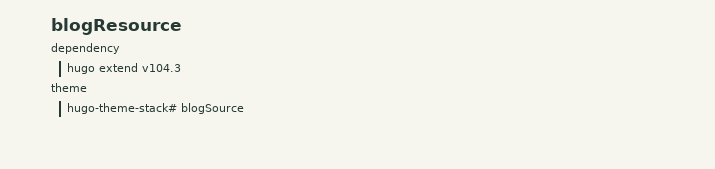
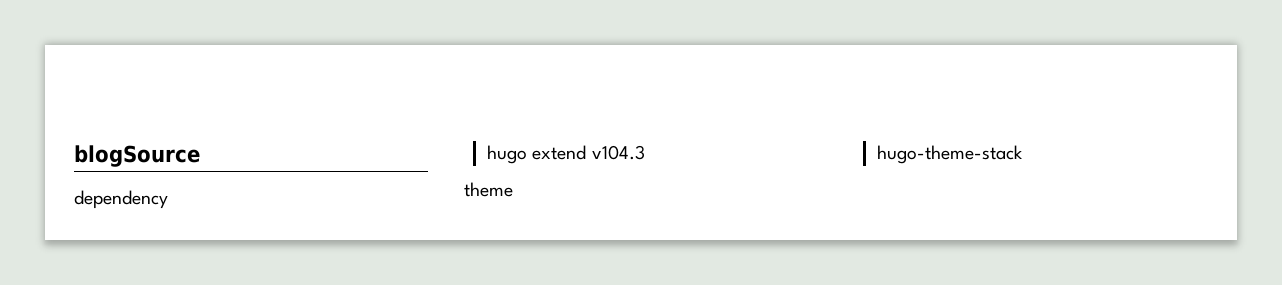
- blogResource
+ blogSource
- hugo-theme-stack# blogSource
+ hugo-theme-stack

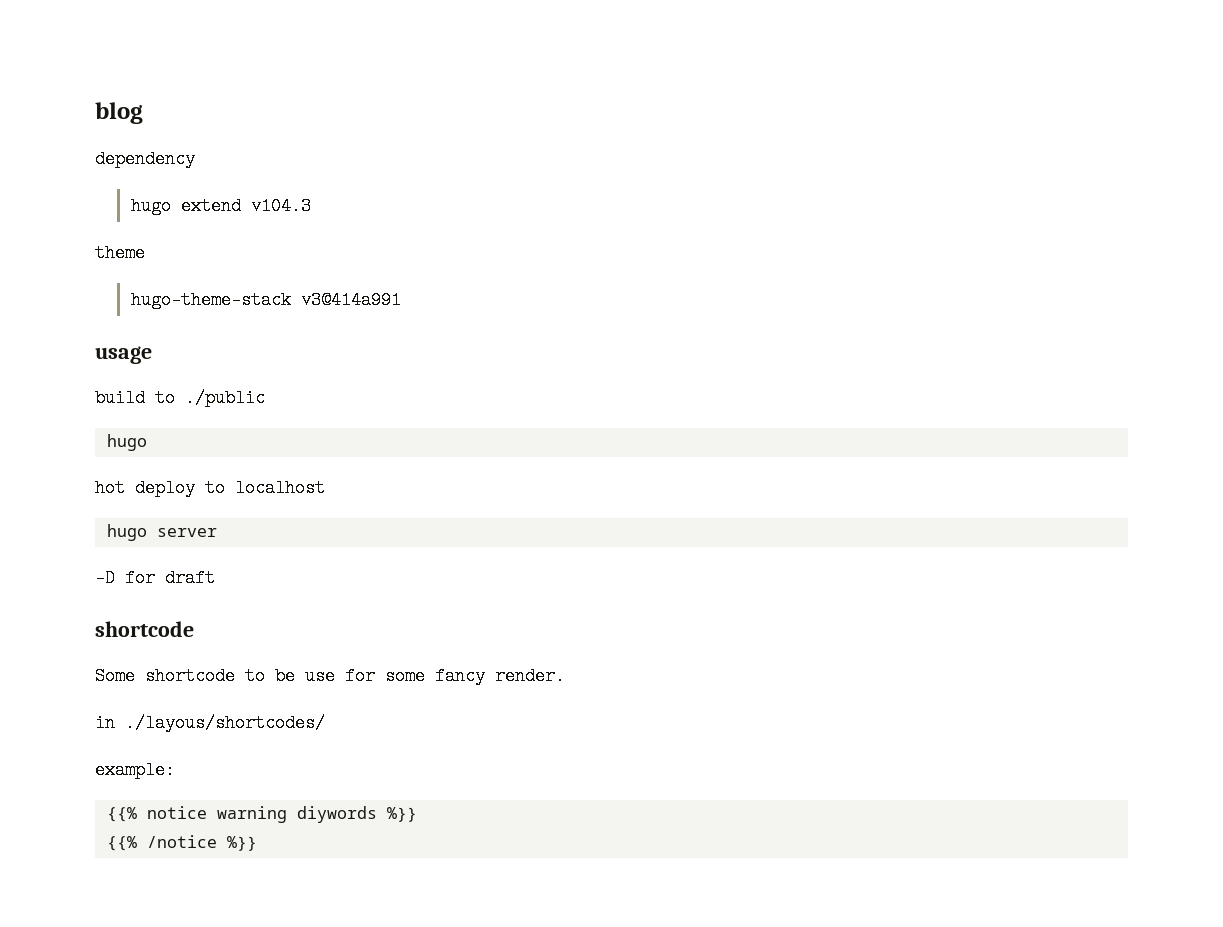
- blogSource
+ blog
- hugo-theme-stack
+ hugo-theme-stack v3@414a991
+ usage
+ build to ./public
+ hugo
+ hot deploy to localhost
+ hugo server
+ -D for draft
+ shortcode
+ Some shortcode to be use for some fancy render.
+ in ./layous/shortcodes/
+ example:
+ {{% notice warning diywords %}}
+ {{% /notice %}}

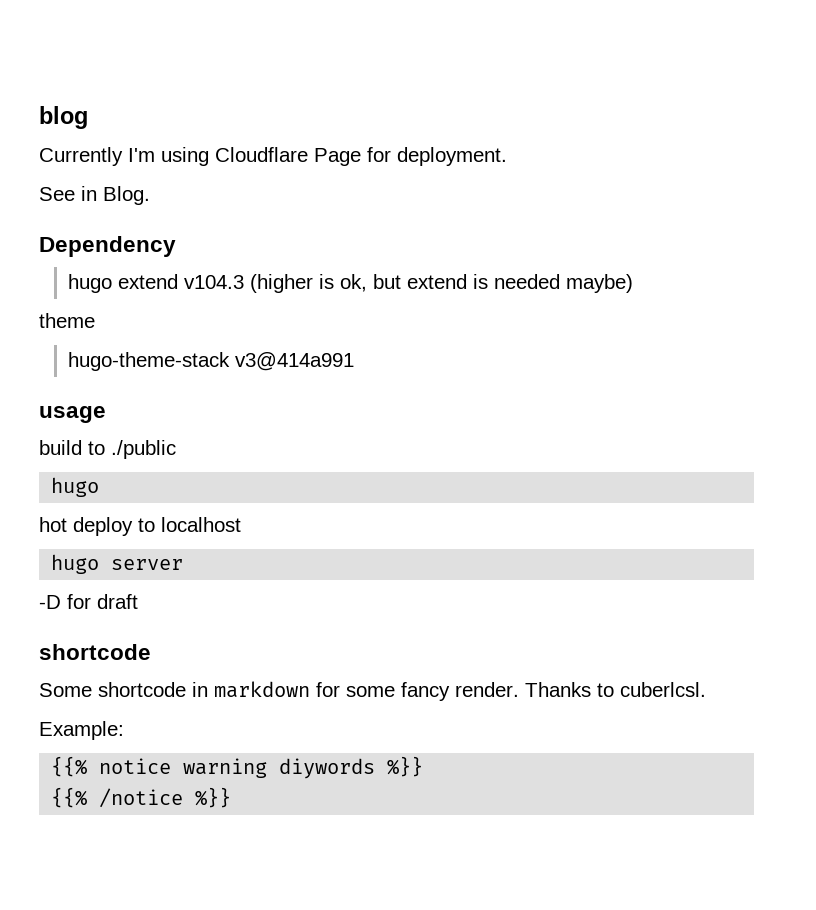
- dependency
- hugo extend v104.3
+ Currently I'm using Cloudflare Page for deployment.
+ See in Blog.
+ Dependency
+ hugo extend v104.3 (higher is ok, but extend is needed maybe)
- Some shortcode to be use for some fancy render.
- in ./layous/shortcodes/
- example:
+ Some shortcode in markdown for some fancy render. Thanks to cuberlcsl.
+ Example:

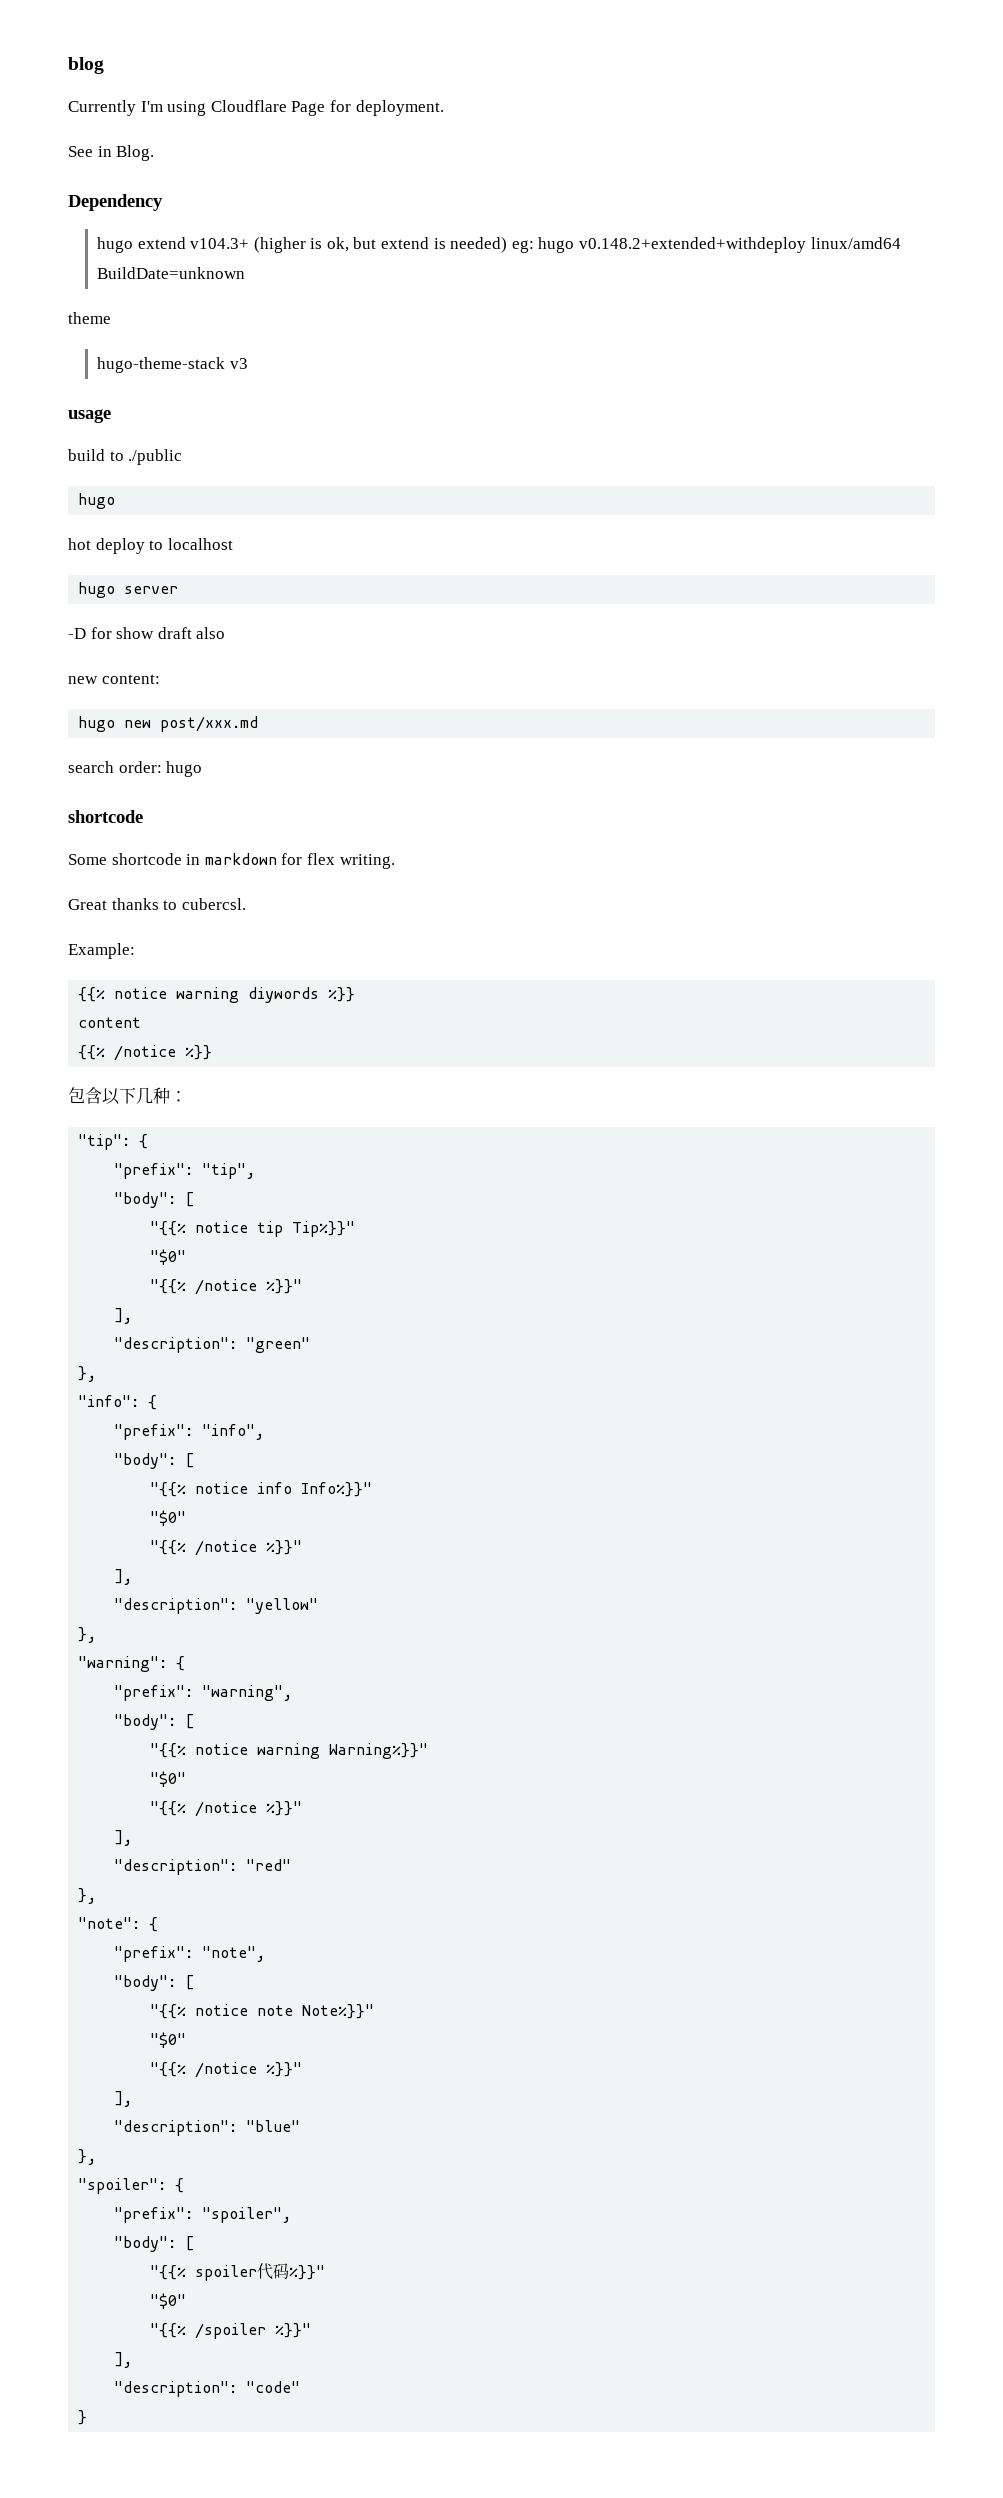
- hugo extend v104.3 (higher is ok, but extend is needed maybe)
+ hugo extend v104.3+ (higher is ok, but extend is needed) eg: hugo v0.148.2+extended+withdeploy linux/amd64 BuildDate=unknown
- hugo-theme-stack v3@414a991
+ hugo-theme-stack v3
- -D for draft
+ -D for show draft also
+ new content:
+ hugo new post/xxx.md
+ search order: hugo
- Some shortcode in markdown for some fancy render. Thanks to cuberlcsl.
+ Some shortcode in markdown for flex writing.
+ Great thanks to cubercsl.
+ content
+ 包含以下几种：
+ "tip": {
+ "prefix": "tip",
+ "body": [
+ "{{% notice tip Tip%}}"
+ "$0"
+ "{{% /notice %}}"
+ ],
+ "description": "green"
+ },
+ "info": {
+ "prefix": "info",
+ "body": [
+ "{{% notice info Info%}}"
+ "$0"
+ "{{% /notice %}}"
+ ],
+ "description": "yellow"
+ },
+ "warning": {
+ "prefix": "warning",
+ "body": [
+ "{{% notice warning Warning%}}"
+ "$0"
+ "{{% /notice %}}"
+ ],
+ "description": "red"
+ },
+ "note": {
+ "prefix": "note",
+ "body": [
+ "{{% notice note Note%}}"
+ "$0"
+ "{{% /notice %}}"
+ ],
+ "description": "blue"
+ },
+ "spoiler": {
+ "prefix": "spoiler",
+ "body": [
+ "{{% spoiler代码%}}"
+ "$0"
+ "{{% /spoiler %}}"
+ ],
+ "description": "code"
+ }

